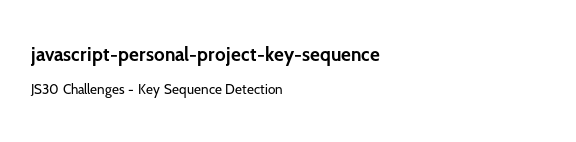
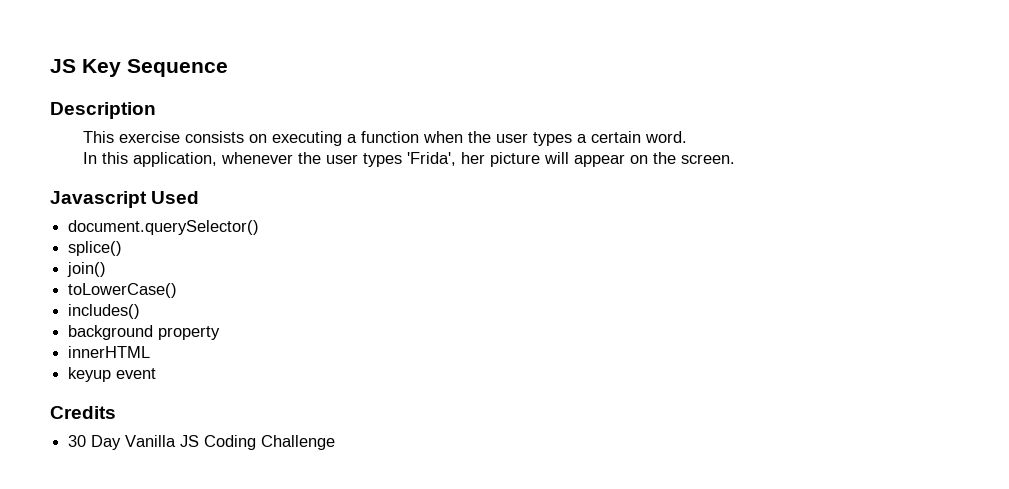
- javascript-personal-project-key-sequence
- JS30 Challenges - Key Sequence Detection
+ JS Key Sequence
+ Description
+ This exercise consists on executing a function when the user types a certain word.
+ In this application, whenever the user types 'Frida', her picture will appear on the screen.
+ Javascript Used
+ document.querySelector()
+ splice()
+ join()
+ toLowerCase()
+ includes()
+ background property
+ innerHTML
+ keyup event
+ Credits
+ 30 Day Vanilla JS Coding Challenge

